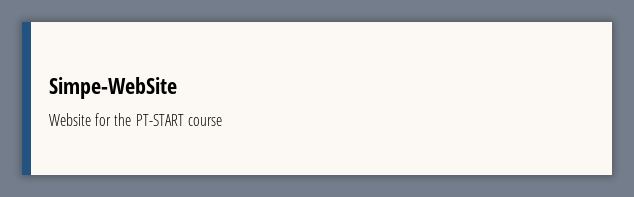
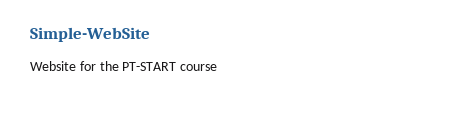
- Simpe-WebSite
+ Simple-WebSite

